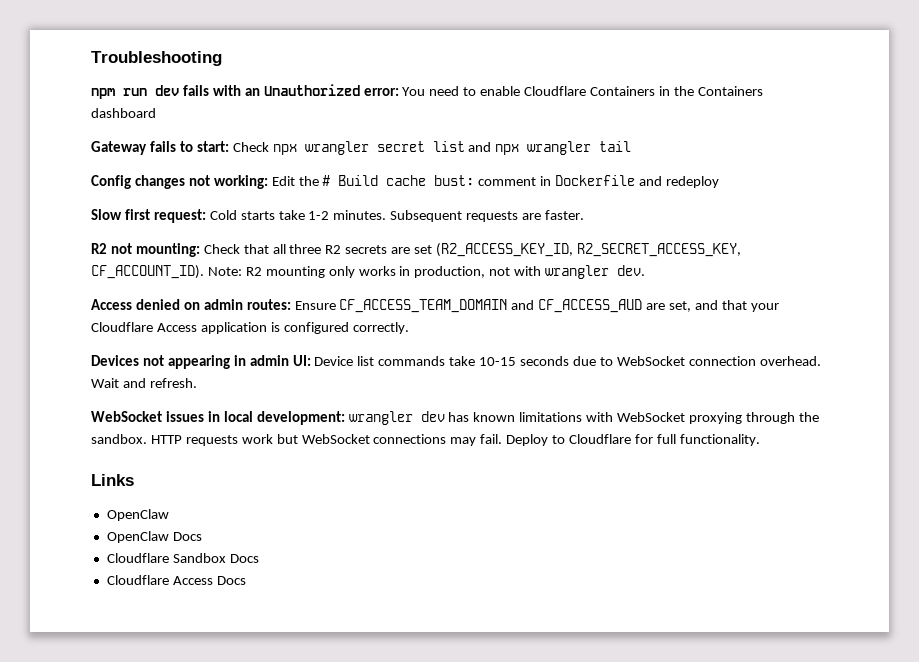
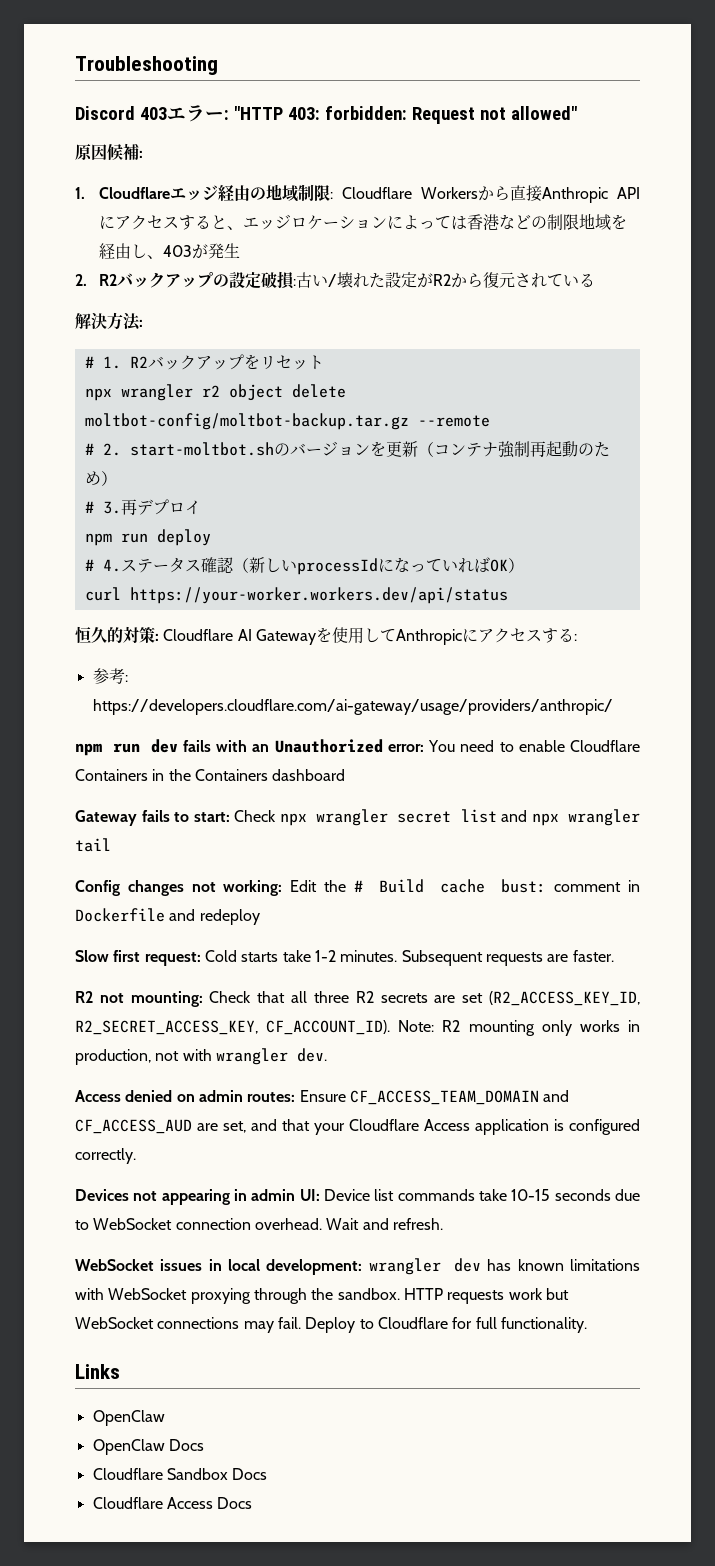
+ Discord 403エラー: "HTTP 403: forbidden: Request not allowed"
+ 原因候補:
+ 1. Cloudflareエッジ経由の地域制限: Cloudflare Workersから直接Anthropic APIにアクセスすると、エッジロケーションによっては香港などの制限地域を経由し、403が発生
+ 2. R2バックアップの設定破損:古い/壊れた設定がR2から復元されている
+ 解決方法:
+ # 1. R2バックアップをリセット
+ npx wrangler r2 object delete moltbot-config/moltbot-backup.tar.gz --remote
+ # 2. start-moltbot.shのバージョンを更新（コンテナ強制再起動のため）
+ # 3.再デプロイ
+ npm run deploy
+ # 4.ステータス確認（新しいprocessIdになっていればOK）
+ curl https://your-worker.workers.dev/api/status
+ 恒久的対策: Cloudflare AI Gatewayを使用してAnthropicにアクセスする:
+ 参考: https://developers.cloudflare.com/ai-gateway/usage/providers/anthropic/

